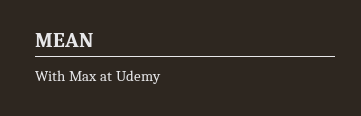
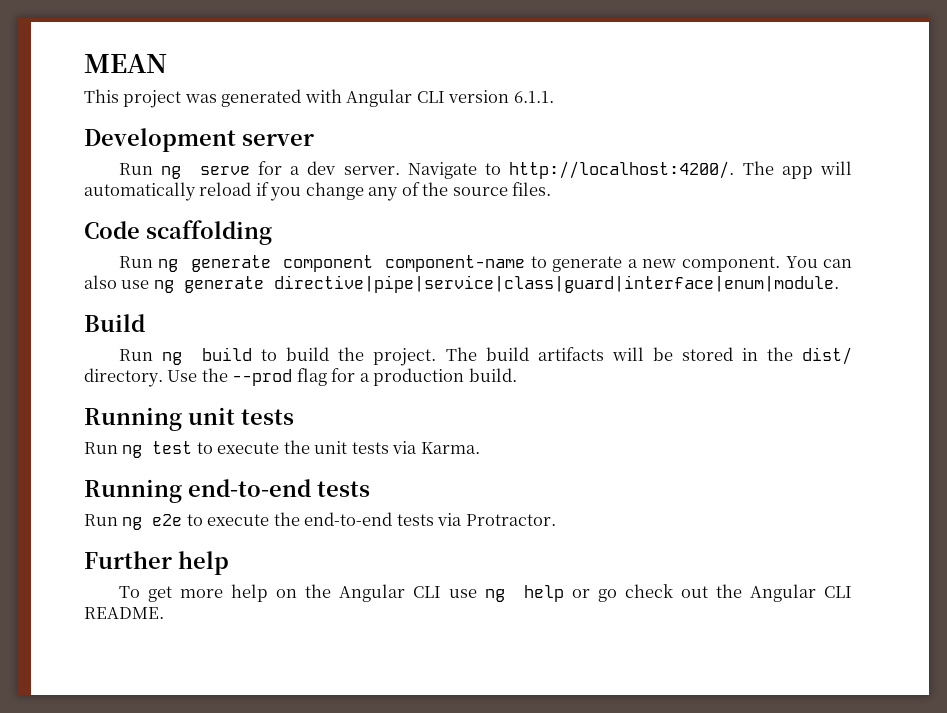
- With Max at Udemy
+ This project was generated with Angular CLI version 6.1.1.
+ Development server
+ Run ng serve for a dev server. Navigate to http://localhost:4200/. The app will automatically reload if you change any of the source files.
+ Code scaffolding
+ Run ng generate component component-name to generate a new component. You can also use ng generate directive|pipe|service|class|guard|interface|enum|module.
+ Build
+ Run ng build to build the project. The build artifacts will be stored in the dist/ directory. Use the --prod flag for a production build.
+ Running unit tests
+ Run ng test to execute the unit tests via Karma.
+ Running end-to-end tests
+ Run ng e2e to execute the end-to-end tests via Protractor.
+ Further help
+ To get more help on the Angular CLI use ng help or go check out the Angular CLI README.

